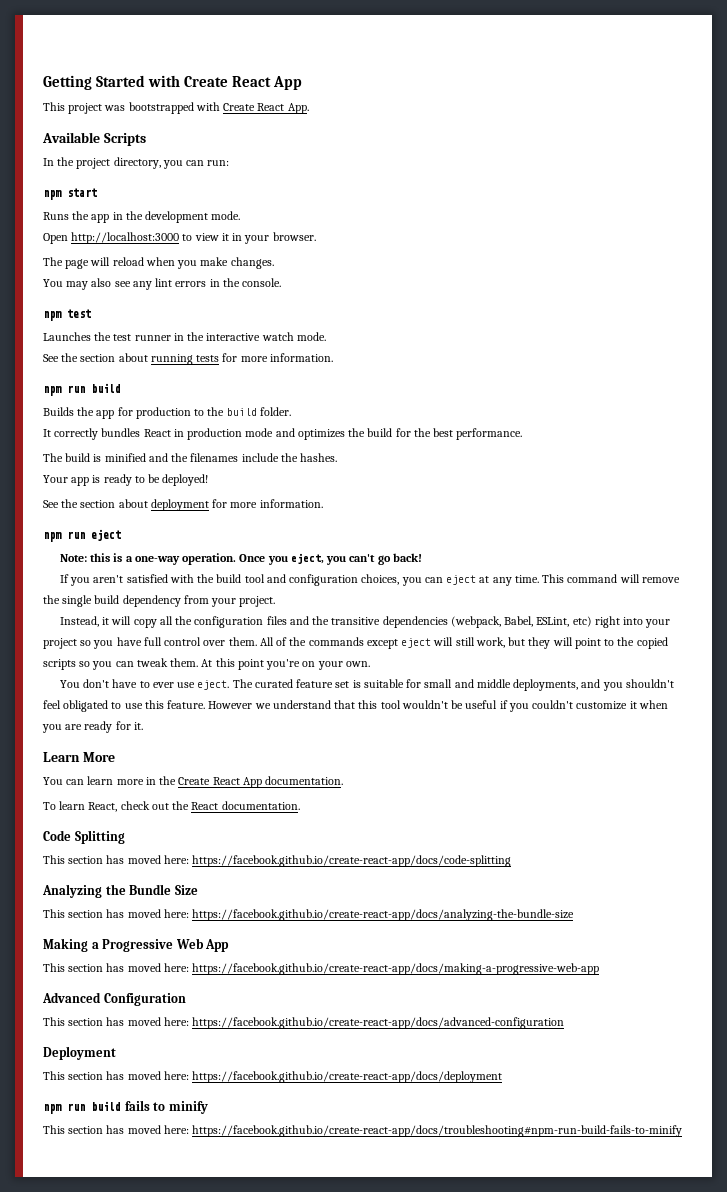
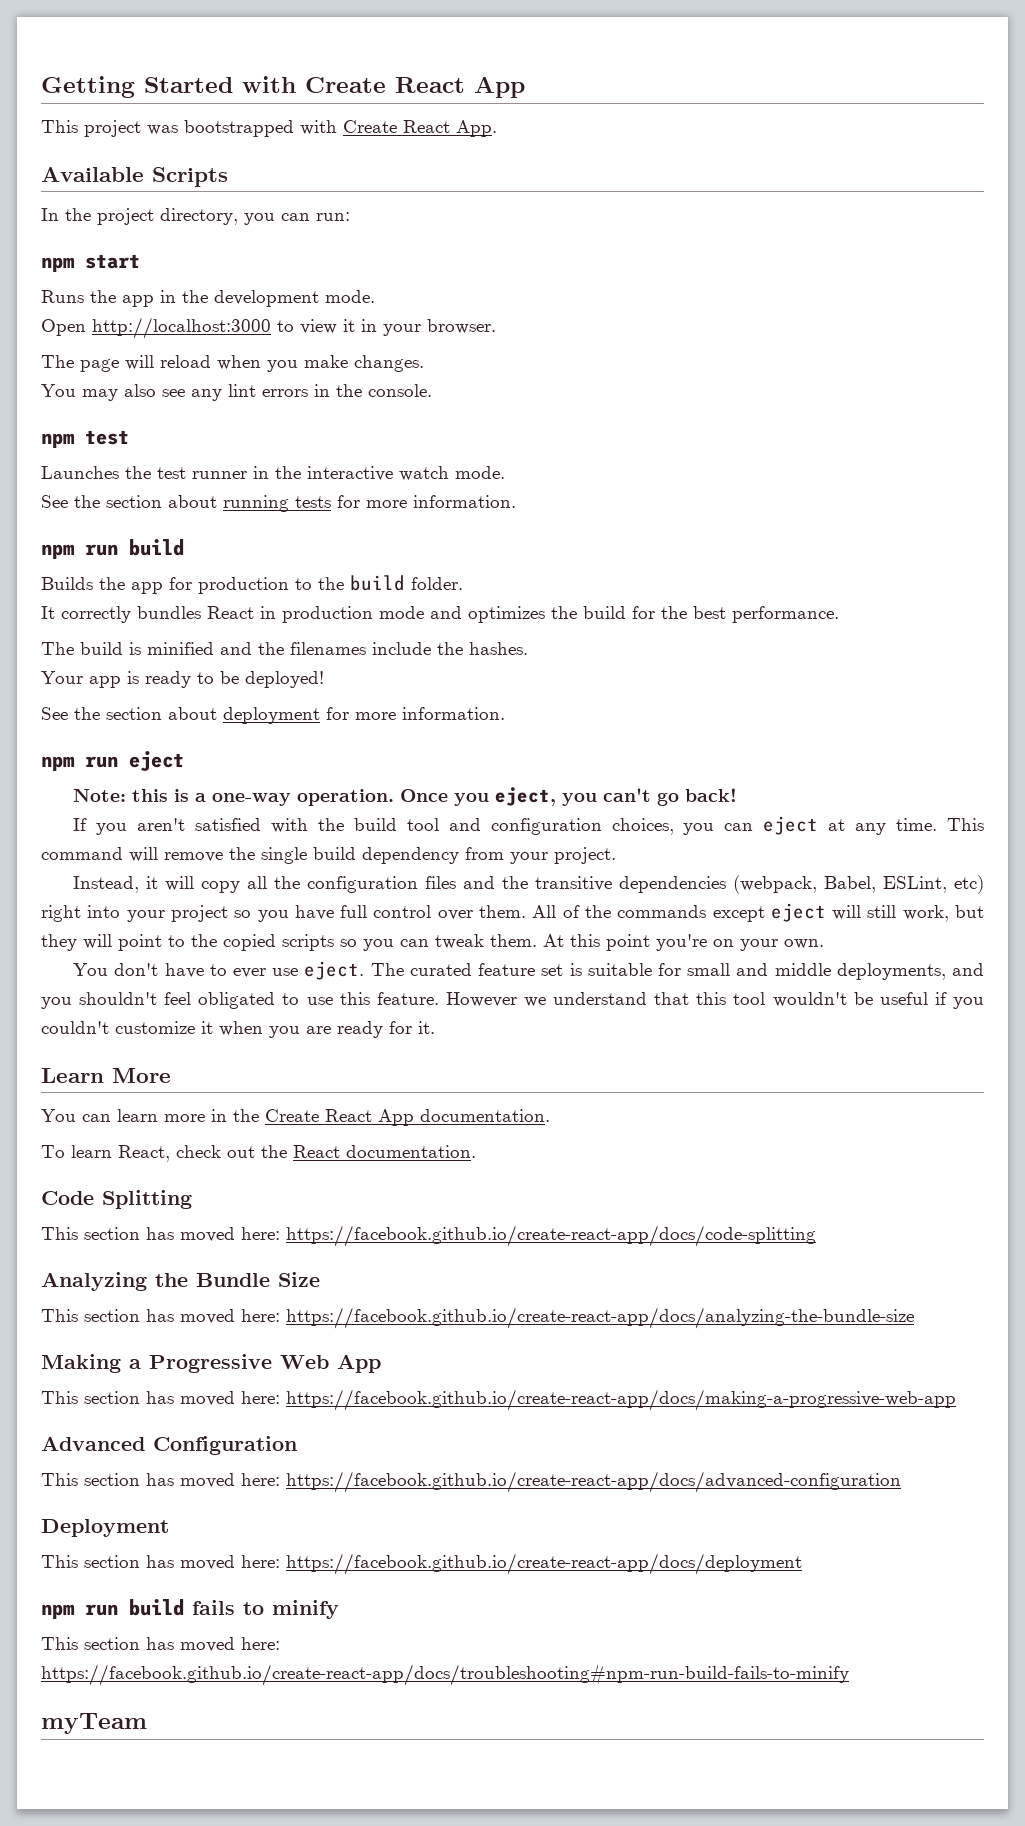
+ myTeam

